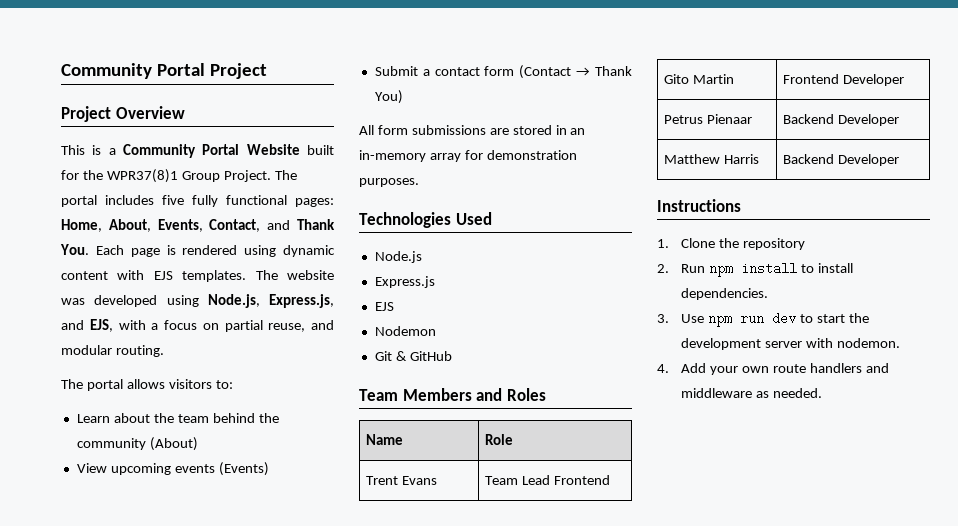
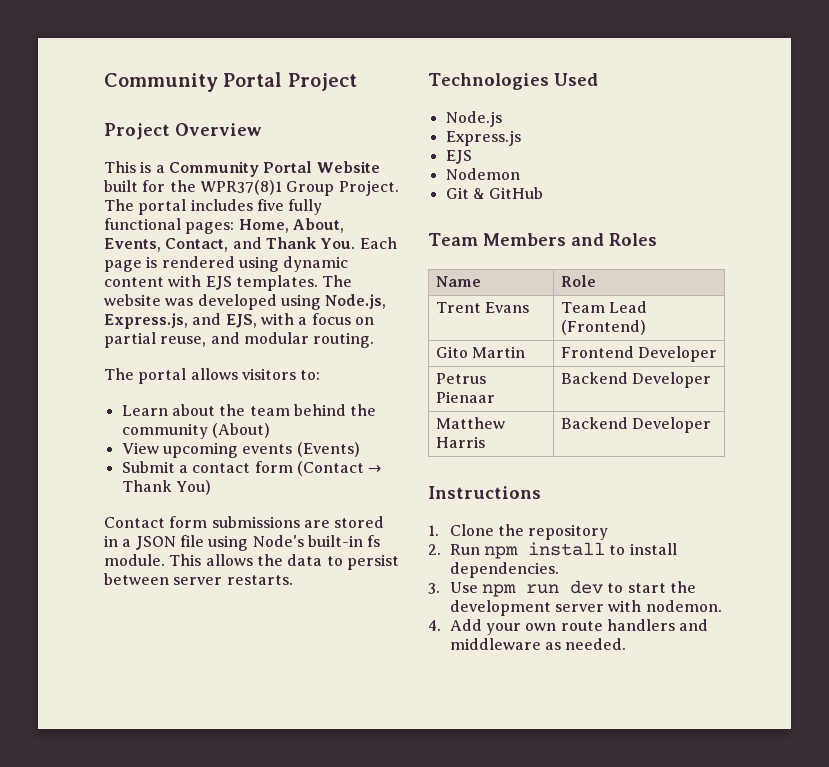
- All form submissions are stored in an in-memory array for demonstration purposes.
+ Contact form submissions are stored in a JSON file using Node's built-in fs module. This allows the data to persist between server restarts.
- Trent Evans | Team Lead Frontend
+ Trent Evans | Team Lead (Frontend)

